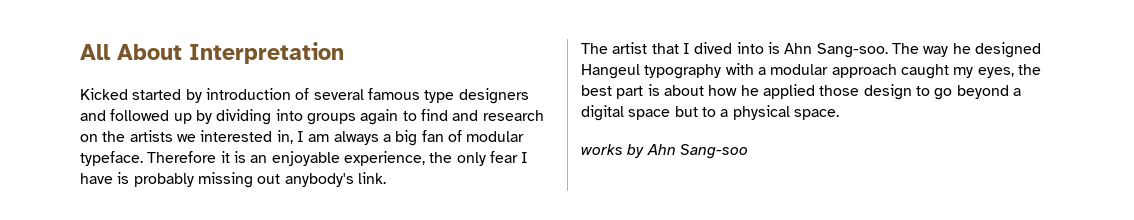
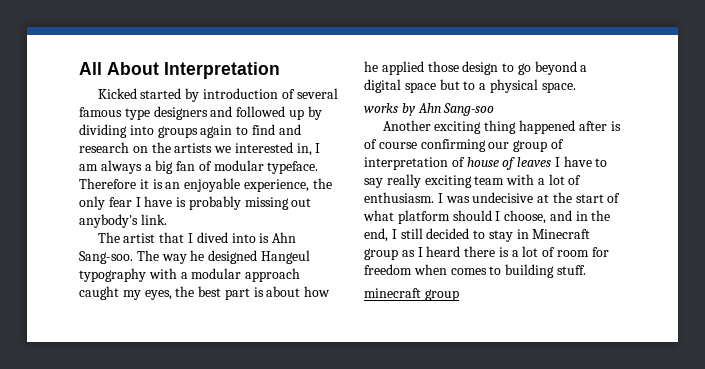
+ Another exciting thing happened after is of course confirming our group of interpretation of house of leaves I have to say really exciting team with a lot of enthusiasm. I was undecisive at the start of what platform should I choose, and in the end, I still decided to stay in Minecraft group as I heard there is a lot of room for freedom when comes to building stuff.
+ minecraft group

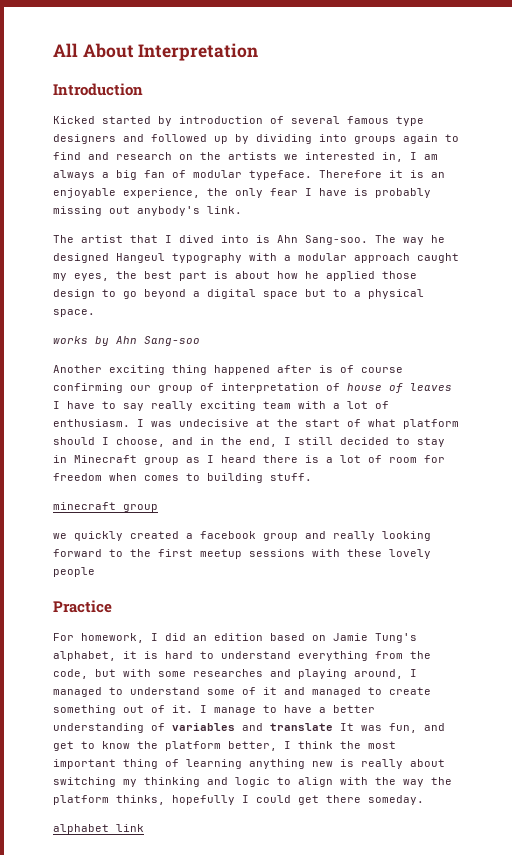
+ Introduction
+ we quickly created a facebook group and really looking forward to the first meetup sessions with these lovely people
+ Practice
+ For homework, I did an edition based on Jamie Tung's alphabet, it is hard to understand everything from the code, but with some researches and playing around, I managed to understand some of it and managed to create something out of it. I manage to have a better understanding of variables and translate It was fun, and get to know the platform better, I think the most important thing of learning anything new is really about switching my thinking and logic to align with the way the platform thinks, hopefully I could get there someday.
+ alphabet link

